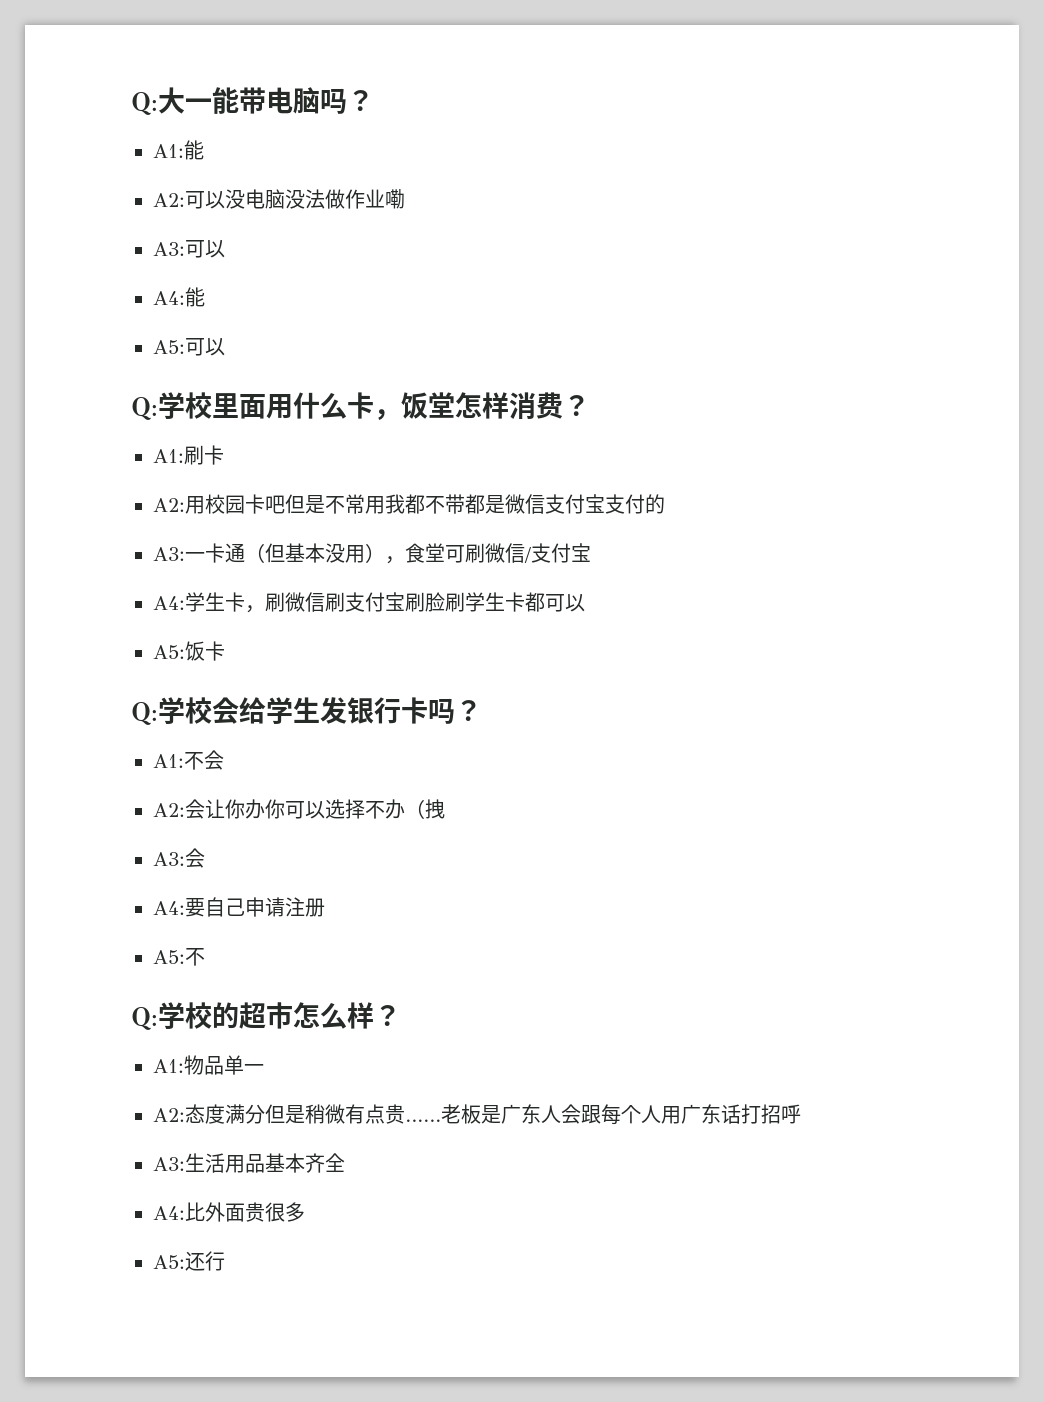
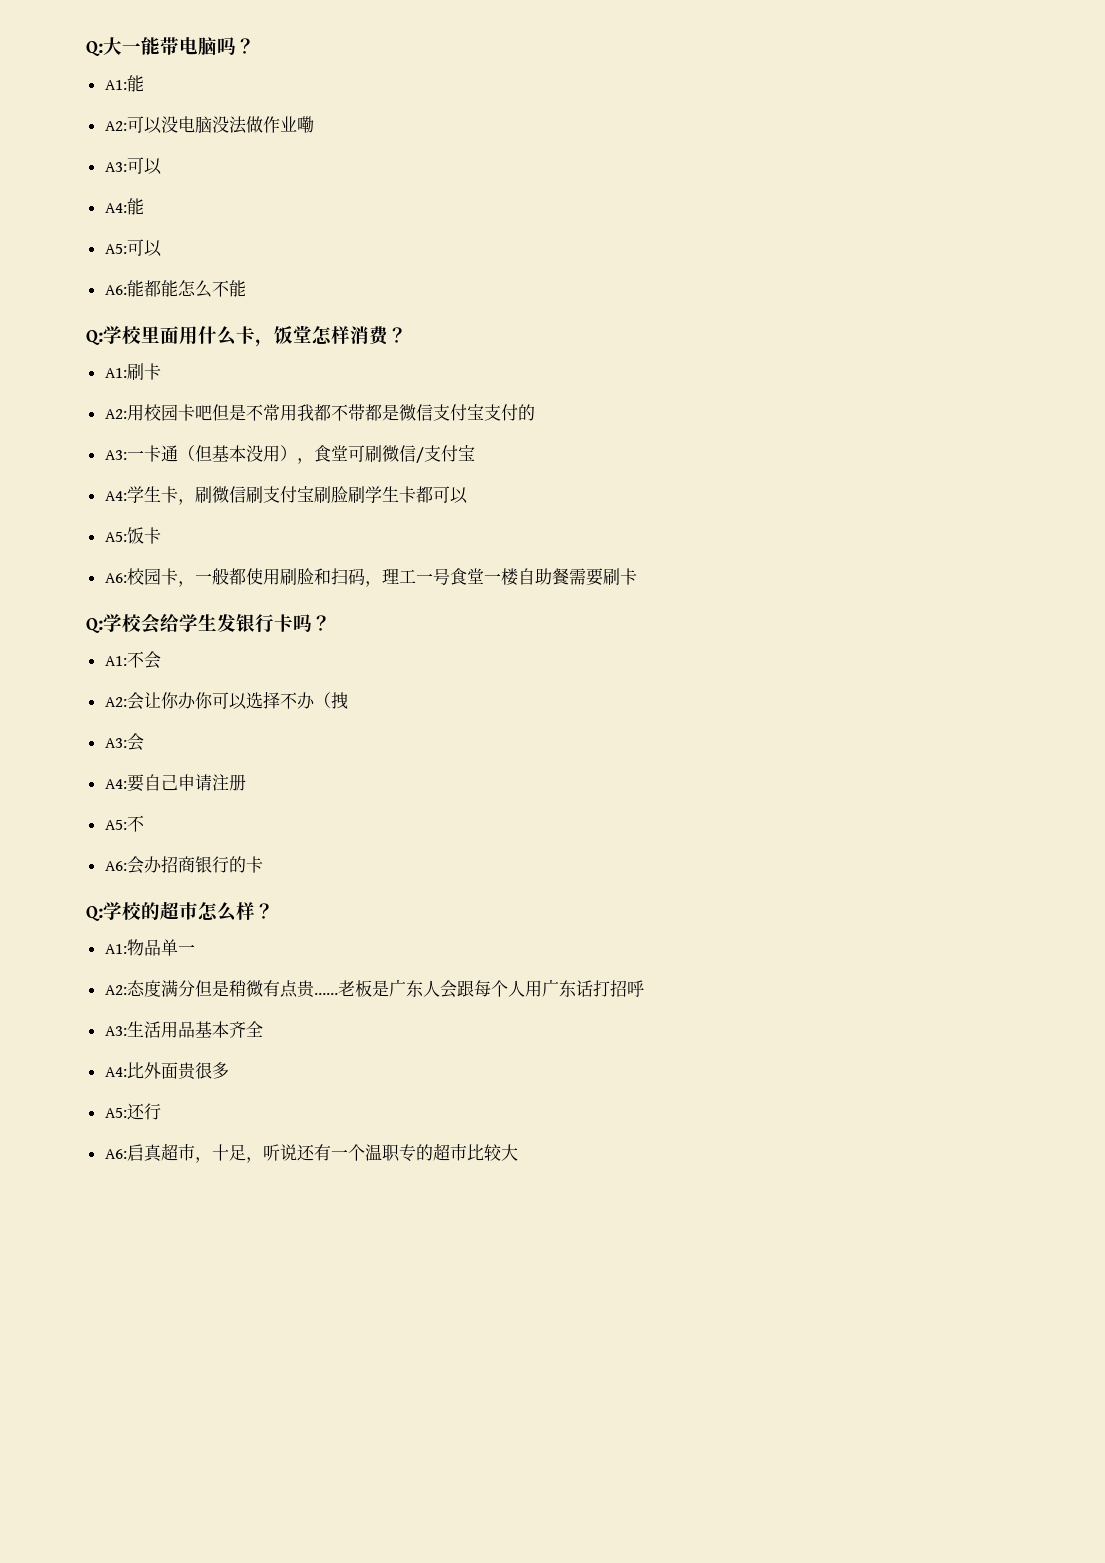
+ A6:能都能怎么不能
+ A6:校园卡，一般都使用刷脸和扫码，理工一号食堂一楼自助餐需要刷卡
+ A6:会办招商银行的卡
+ A6:启真超市，十足，听说还有一个温职专的超市比较大

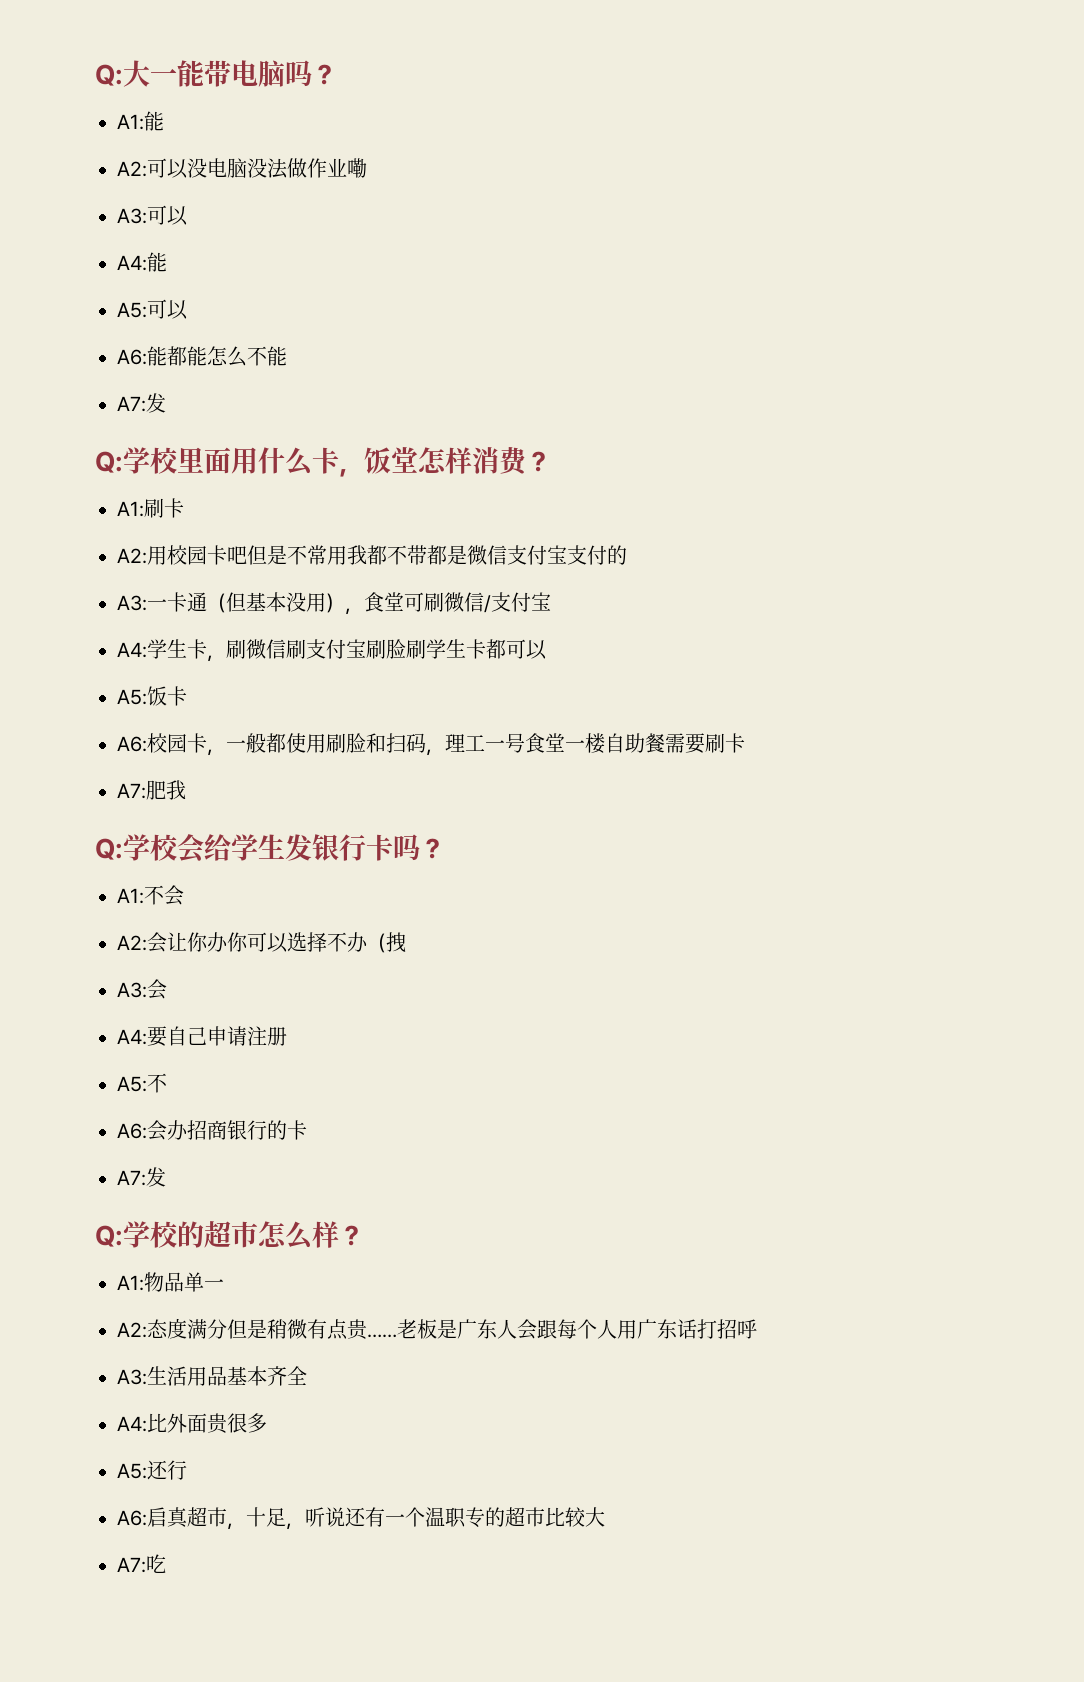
  A6:能都能怎么不能
+ A7:发
+ A7:肥我
  A6:会办招商银行的卡
+ A7:发
+ A7:吃

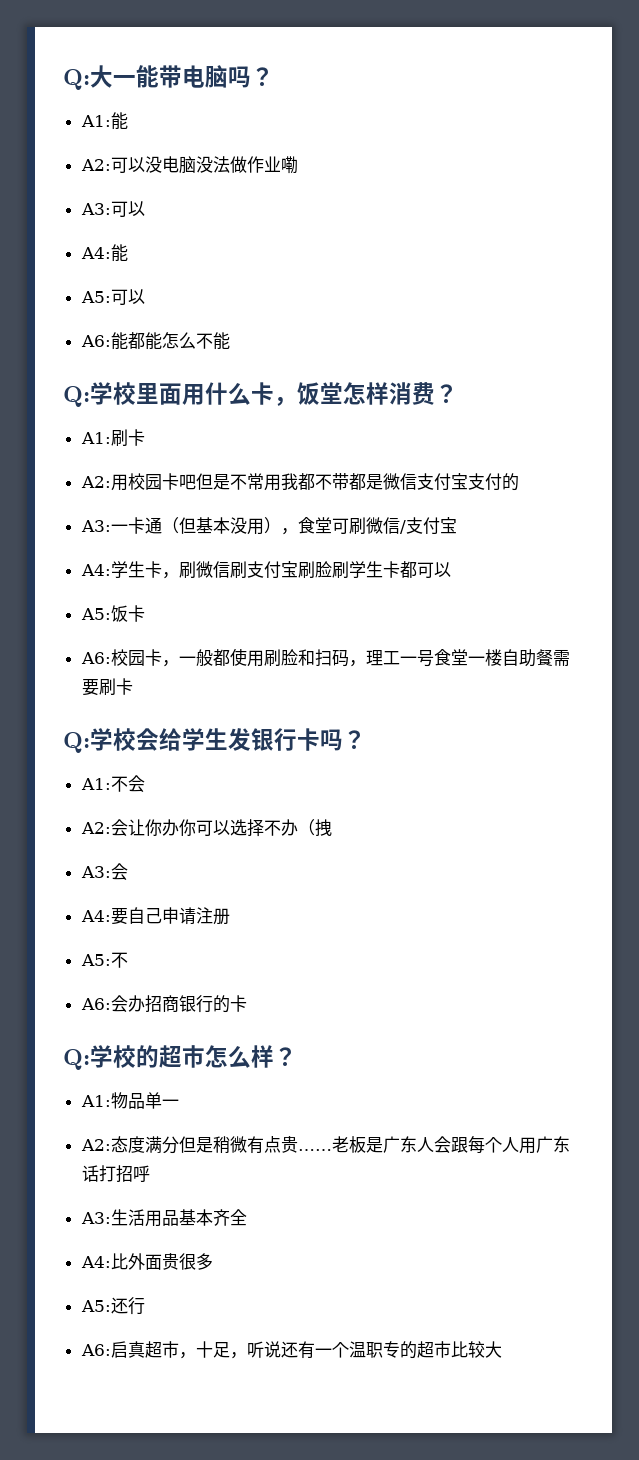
  A6:能都能怎么不能
- A7:发
- A7:肥我
  A6:会办招商银行的卡
- A7:发
- A7:吃

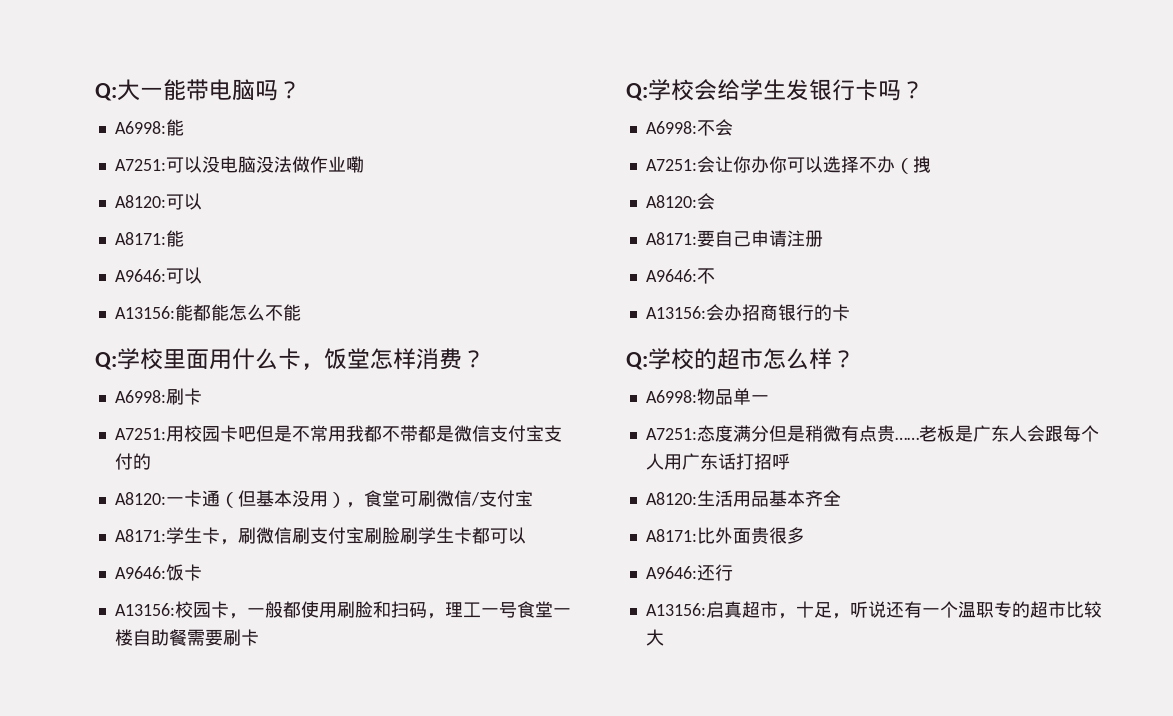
- A1:能
- A2:可以没电脑没法做作业嘞
+ A6998:能
+ A7251:可以没电脑没法做作业嘞
- A3:可以
- A4:能
- A5:可以
- A6:能都能怎么不能
+ A8120:可以
+ A8171:能
+ A9646:可以
+ A13156:能都能怎么不能
- A1:刷卡
- A2:用校园卡吧但是不常用我都不带都是微信支付宝支付的
+ A6998:刷卡
+ A7251:用校园卡吧但是不常用我都不带都是微信支付宝支付的
- A3:一卡通（但基本没用），食堂可刷微信/支付宝
+ A8120:一卡通（但基本没用），食堂可刷微信/支付宝
- A4:学生卡，刷微信刷支付宝刷脸刷学生卡都可以
+ A8171:学生卡，刷微信刷支付宝刷脸刷学生卡都可以
- A5:饭卡
+ A9646:饭卡
- A6:校园卡，一般都使用刷脸和扫码，理工一号食堂一楼自助餐需要刷卡
+ A13156:校园卡，一般都使用刷脸和扫码，理工一号食堂一楼自助餐需要刷卡
- A1:不会
+ A6998:不会
- A2:会让你办你可以选择不办（拽
+ A7251:会让你办你可以选择不办（拽
- A3:会
- A4:要自己申请注册
+ A8120:会
+ A8171:要自己申请注册
- A5:不
+ A9646:不
- A6:会办招商银行的卡
+ A13156:会办招商银行的卡
- A1:物品单一
+ A6998:物品单一
- A2:态度满分但是稍微有点贵……
+ A7251:态度满分但是稍微有点贵……
- A3:生活用品基本齐全
+ A8120:生活用品基本齐全
- A4:比外面贵很多
+ A8171:比外面贵很多
- A5:还行
+ A9646:还行
- A6:启真超市，十足，听说还有一个温职专的超市比较大
+ A13156:启真超市，十足，听说还有一个温职专的超市比较大

